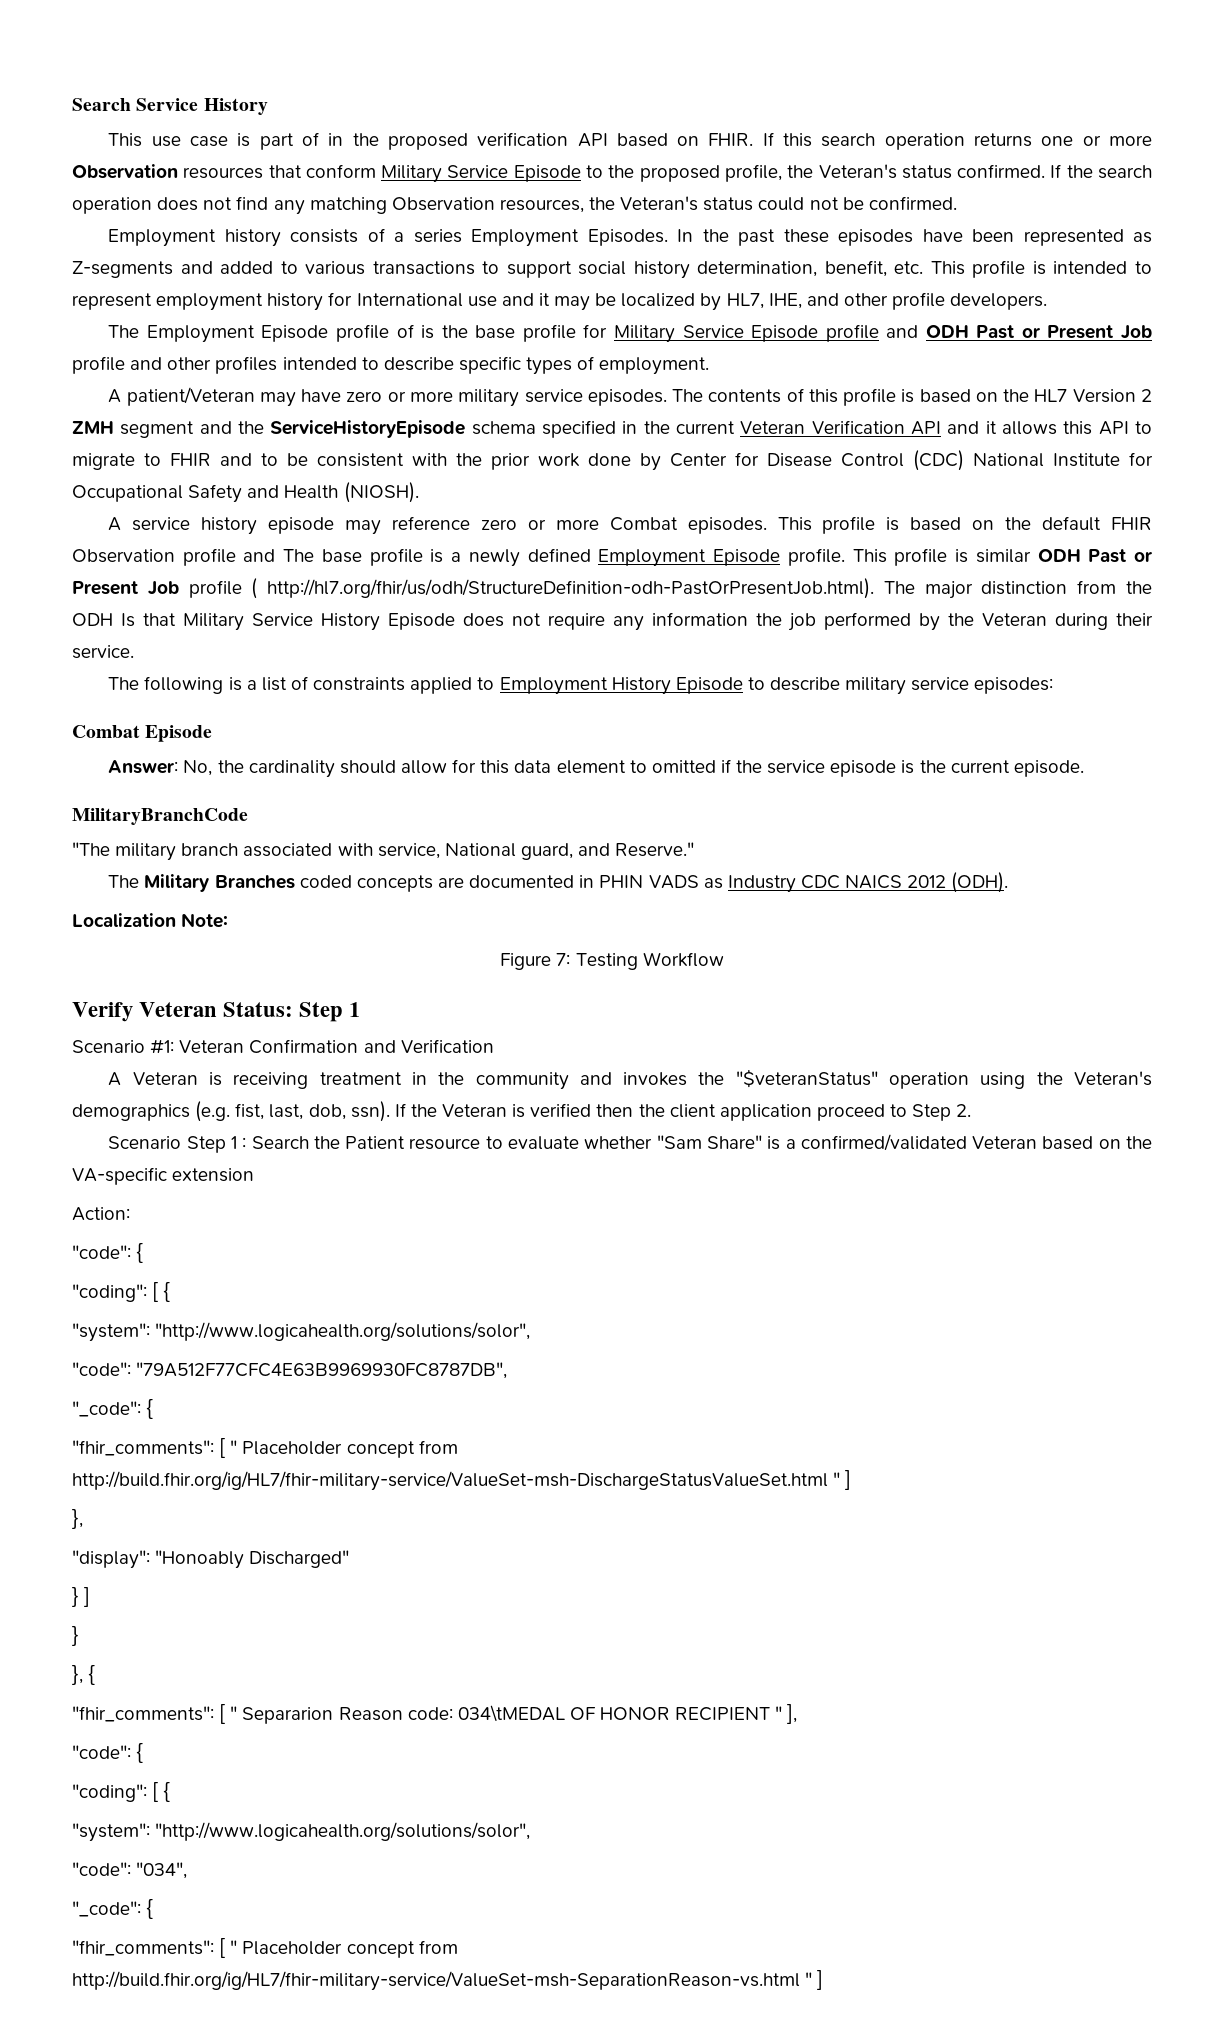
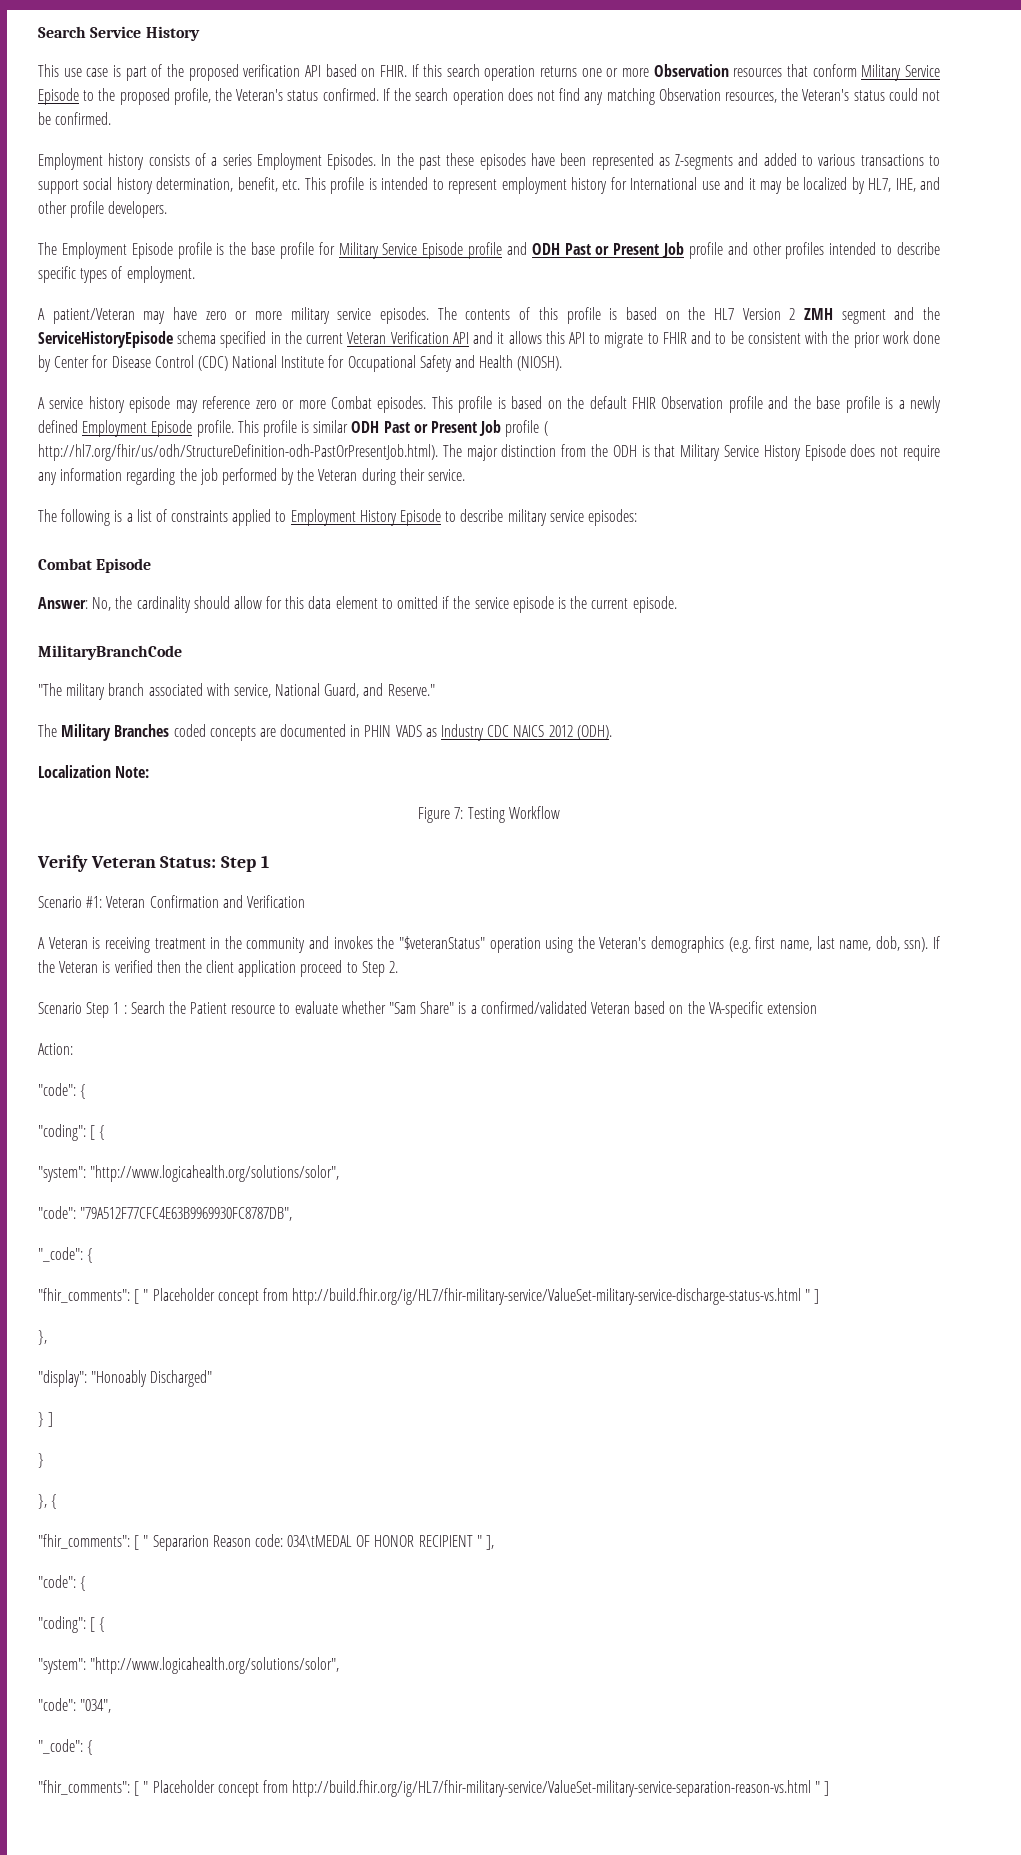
- This use case is part of in the proposed verification API based on FHIR.
+ This use case is part of the proposed verification API based on FHIR.
- The Employment Episode profile of is the base profile for Military Service Episode profile and ODH Past or Present Job profile and other profiles intended to describe specific types of employment.
+ The Employment Episode profile is the base profile for Military Service Episode profile and ODH Past or Present Job profile and other profiles intended to describe specific types of employment.
- This profile is based on the default FHIR Observation profile and The base profile is a newly defined Employment Episode profile.
+ This profile is based on the default FHIR Observation profile and the base profile is a newly defined Employment Episode profile.
- This profile is similar ODH Past or Present Job profile ( http://hl7.org/fhir/us/odh/StructureDefinition-odh-PastOrPresentJob.html). The major distinction from the ODH Is that Military Service History Episode does not require any information the job performed by the Veteran during their service.
+ This profile is similar ODH Past or Present Job profile ( http://hl7.org/fhir/us/odh/StructureDefinition-odh-PastOrPresentJob.html). The major distinction from the ODH is that Military Service History Episode does not require any information regarding the job performed by the Veteran during their service.
- "The military branch associated with service, National guard, and Reserve."
+ "The military branch associated with service, National Guard, and Reserve."
- A Veteran is receiving treatment in the community and invokes the "$veteranStatus" operation using the Veteran's demographics (e.g. fist, last, dob, ssn).
+ A Veteran is receiving treatment in the community and invokes the "$veteranStatus" operation using the Veteran's demographics (e.g. first name, last name, dob, ssn).
- "fhir_comments": [ " Placeholder concept from http://build.fhir.org/ig/HL7/fhir-military-service/ValueSet-msh-DischargeStatusValueSet.html " ]
+ "fhir_comments": [ " Placeholder concept from http://build.fhir.org/ig/HL7/fhir-military-service/ValueSet-military-service-discharge-status-vs.html " ]
- "fhir_comments": [ " Placeholder concept from http://build.fhir.org/ig/HL7/fhir-military-service/ValueSet-msh-SeparationReason-vs.html " ]
+ "fhir_comments": [ " Placeholder concept from http://build.fhir.org/ig/HL7/fhir-military-service/ValueSet-military-service-separation-reason-vs.html " ]

